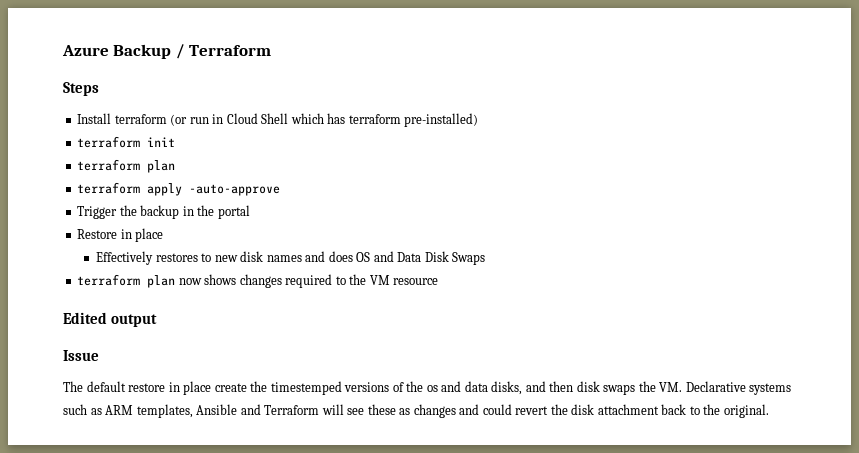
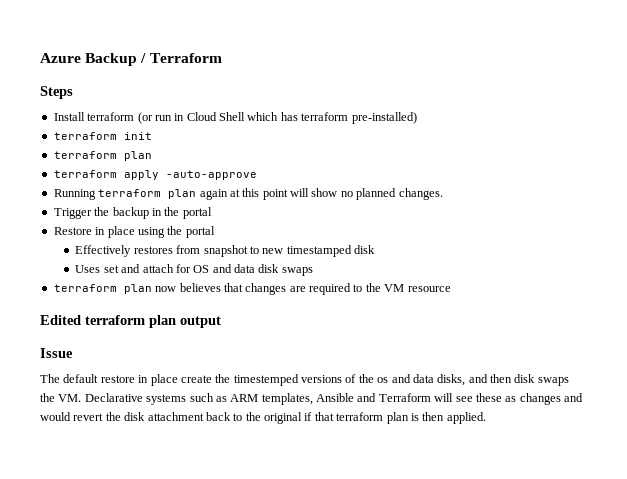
+ Running terraform plan again at this point will show no planned changes.
- Restore in place
+ Restore in place using the portal
- Effectively restores to new disk names and does OS and Data Disk Swaps
+ Effectively restores from snapshot to new timestamped disk
+ Uses set and attach for OS and data disk swaps
- terraform plan now shows changes required to the VM resource
+ terraform plan now believes that changes are required to the VM resource
- Edited output
+ Edited terraform plan output
- The default restore in place create the timestemped versions of the os and data disks, and then disk swaps the VM. Declarative systems such as ARM templates, Ansible and Terraform will see these as changes and could revert the disk attachment back to the original.
+ The default restore in place create the timestemped versions of the os and data disks, and then disk swaps the VM. Declarative systems such as ARM templates, Ansible and Terraform will see these as changes and would revert the disk attachment back to the original if that terraform plan is then applied.

